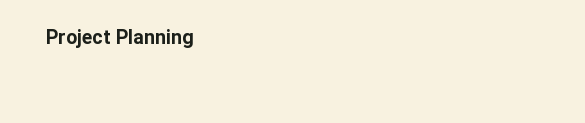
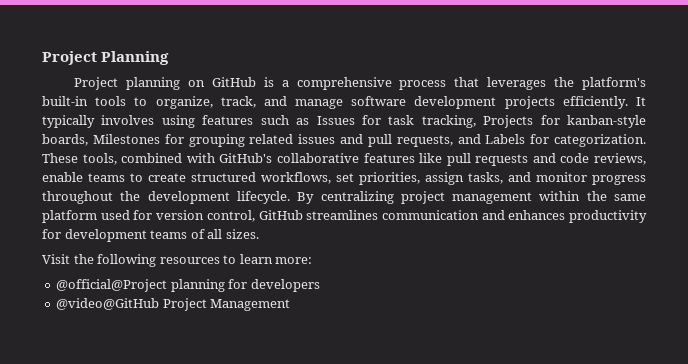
+ Project planning on GitHub is a comprehensive process that leverages the platform's built-in tools to organize, track, and manage software development projects efficiently. It typically involves using features such as Issues for task tracking, Projects for kanban-style boards, Milestones for grouping related issues and pull requests, and Labels for categorization. These tools, combined with GitHub's collaborative features like pull requests and code reviews, enable teams to create structured workflows, set priorities, assign tasks, and monitor progress throughout the development lifecycle. By centralizing project management within the same platform used for version control, GitHub streamlines communication and enhances productivity for development teams of all sizes.
+ Visit the following resources to learn more:
+ @official@Project planning for developers
+ @video@GitHub Project Management

